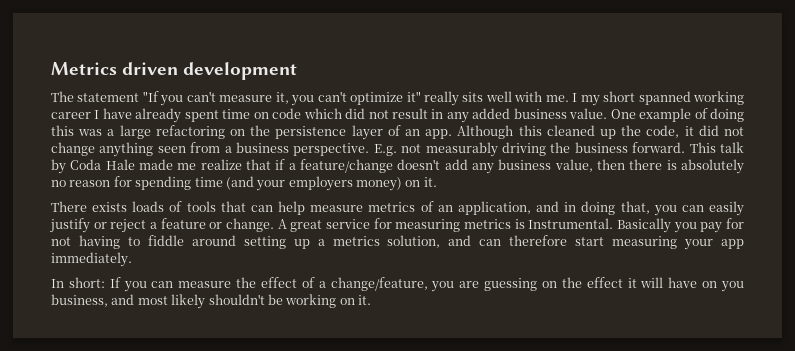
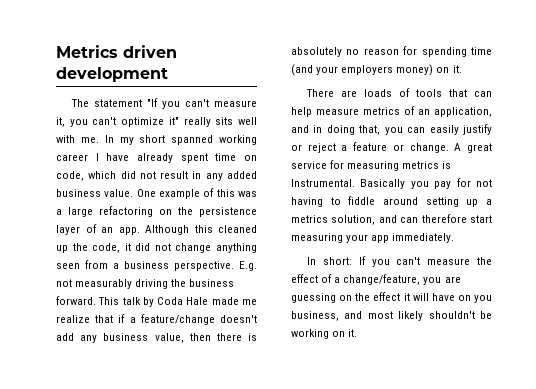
- I my short spanned working career I have already spent time on code which did not result in any added business value.
+ In my short spanned working career I have already spent time on code, which did not result in any added business value.
- One example of doing this was a large refactoring on the persistence layer of an app.
+ One example of this was a large refactoring on the persistence layer of an app.
- There exists loads of tools that can help measure metrics of an application, and in doing that, you can easily justify or reject a feature or change.
+ There are loads of tools that can help measure metrics of an application, and in doing that, you can easily justify or reject a feature or change.
- In short: If you can measure the effect of a change/feature, you are guessing on the effect it will have on you business, and most likely shouldn't be working on it.
+ In short: If you can't measure the effect of a change/feature, you are guessing on the effect it will have on you business, and most likely shouldn't be working on it.

